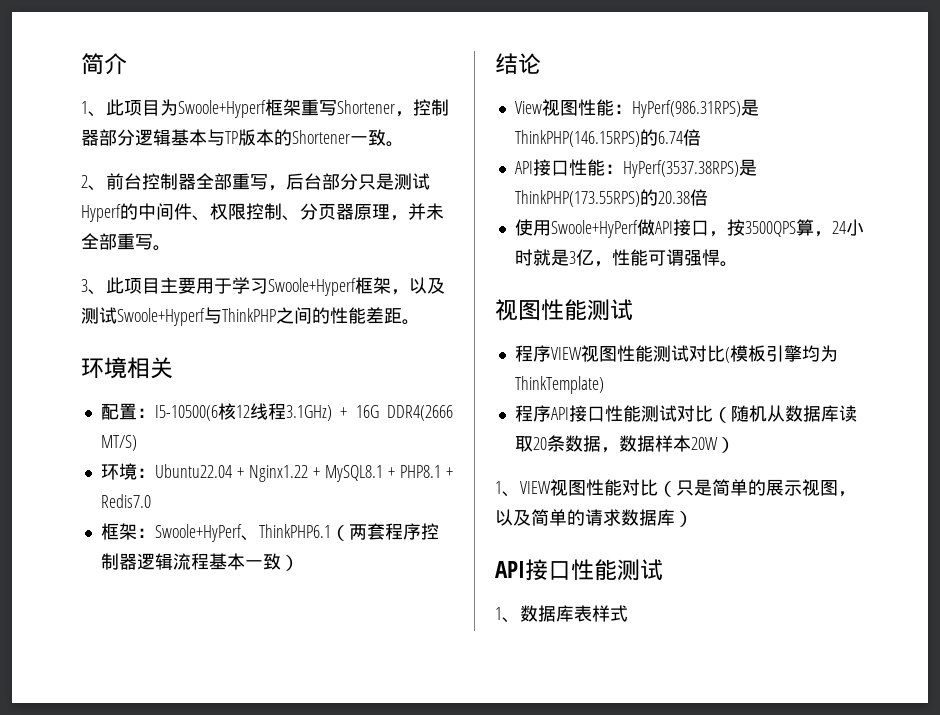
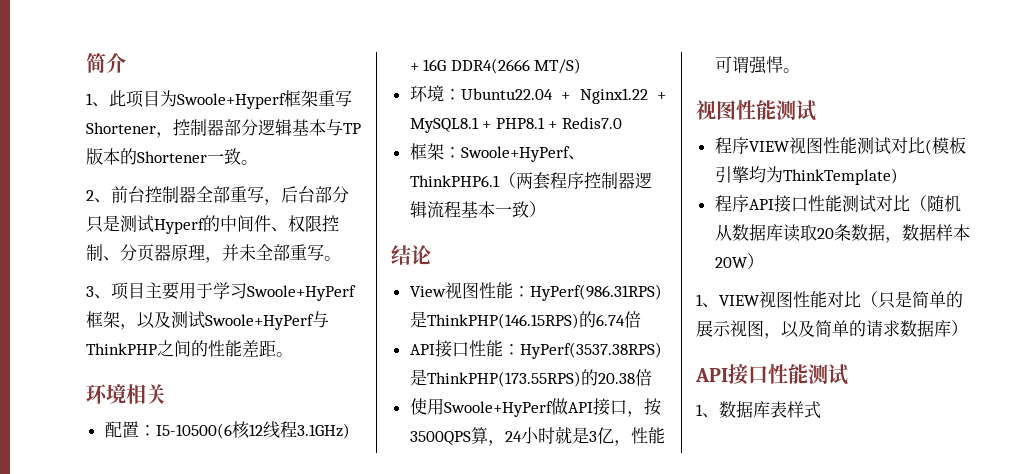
- 3、此项目主要用于学习Swoole+Hyperf框架，以及测试Swoole+Hyperf与ThinkPHP之间的性能差距。
+ 3、项目主要用于学习Swoole+HyPerf框架，以及测试Swoole+HyPerf与ThinkPHP之间的性能差距。

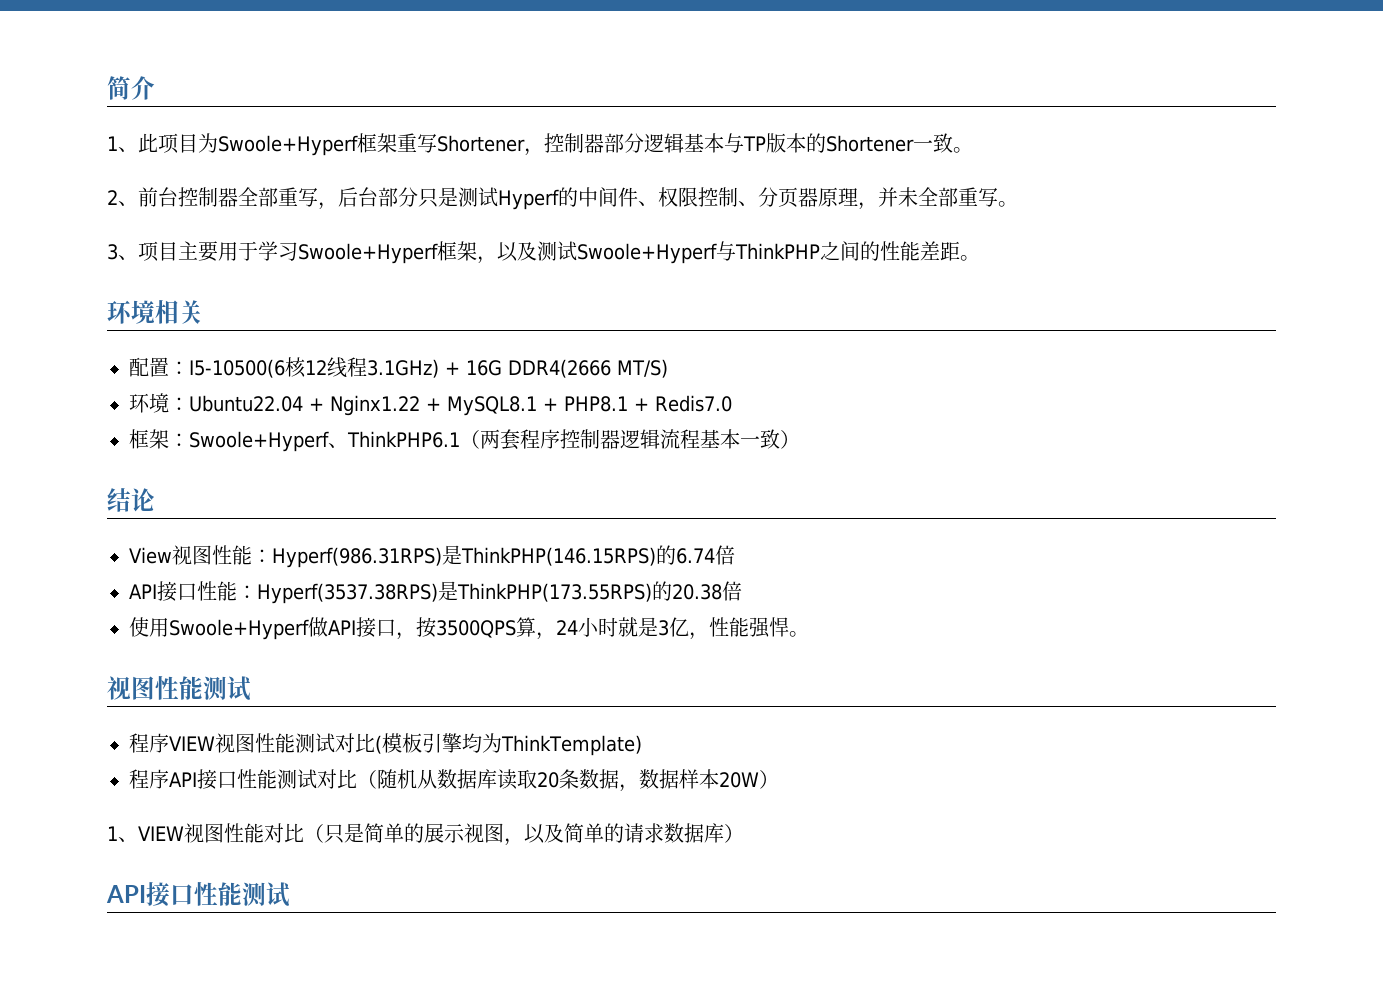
- 3、项目主要用于学习Swoole+HyPerf框架，以及测试Swoole+HyPerf与ThinkPHP之间的性能差距。
+ 3、项目主要用于学习Swoole+Hyperf框架，以及测试Swoole+Hyperf与ThinkPHP之间的性能差距。
- 框架：Swoole+HyPerf、ThinkPHP6.1（两套程序控制器逻辑流程基本一致）
+ 框架：Swoole+Hyperf、ThinkPHP6.1（两套程序控制器逻辑流程基本一致）
- View视图性能：HyPerf(986.31RPS)是ThinkPHP(146.15RPS)的6.74倍
+ View视图性能：Hyperf(986.31RPS)是ThinkPHP(146.15RPS)的6.74倍
- API接口性能：HyPerf(3537.38RPS)是ThinkPHP(173.55RPS)的20.38倍
+ API接口性能：Hyperf(3537.38RPS)是ThinkPHP(173.55RPS)的20.38倍
- 使用Swoole+HyPerf做API接口，按3500QPS算，24小时就是3亿，性能可谓强悍。
+ 使用Swoole+Hyperf做API接口，按3500QPS算，24小时就是3亿，性能强悍。
- 1、数据库表样式

